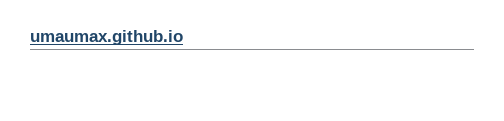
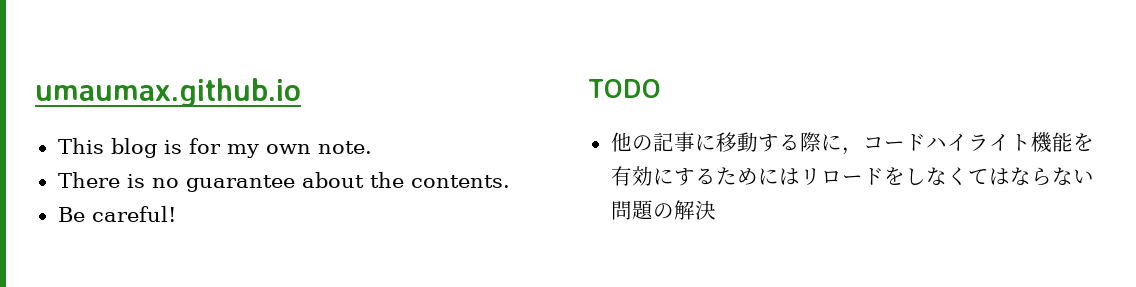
+ This blog is for my own note.
+ There is no guarantee about the contents.
+ Be careful!
+ TODO
+ 他の記事に移動する際に，コードハイライト機能を有効にするためにはリロードをしなくてはならない問題の解決

